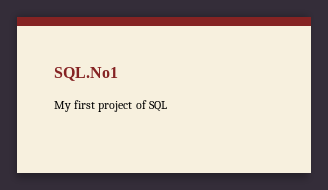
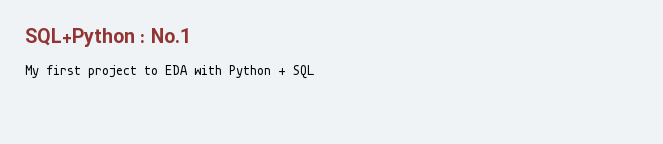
- SQL.No1
+ SQL+Python : No.1
- My first project of SQL
+ My first project to EDA with Python + SQL

